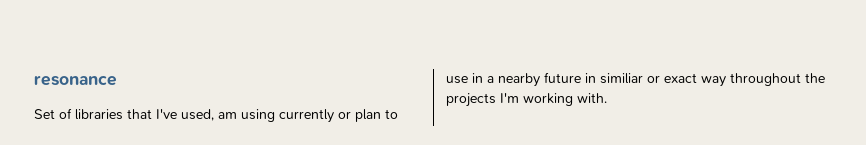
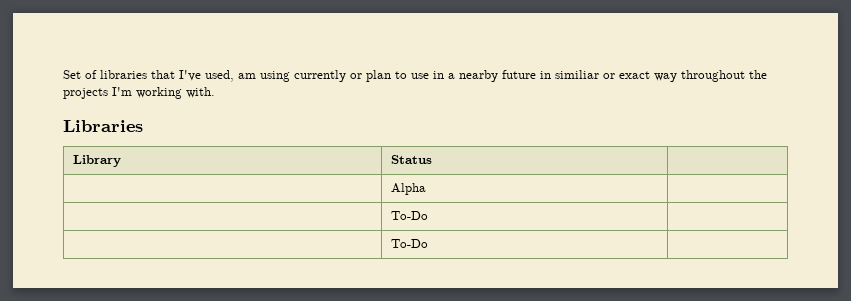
- resonance
+ Libraries
+ Library | Status |
+ | Alpha |
+ | To-Do |
+ | To-Do |

